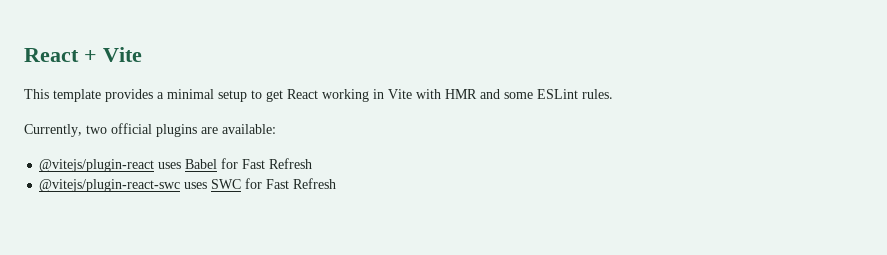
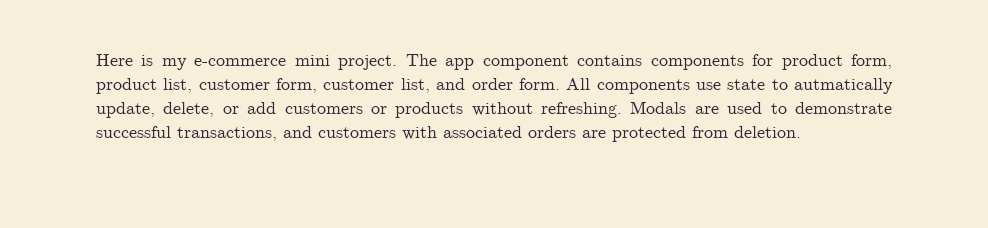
- React + Vite
- This template provides a minimal setup to get React working in Vite with HMR and some ESLint rules.
- Currently, two official plugins are available:
- @vitejs/plugin-react uses Babel for Fast Refresh
- @vitejs/plugin-react-swc uses SWC for Fast Refresh
+ Here is my e-commerce mini project. The app component contains components for product form, product list, customer form, customer list, and order form. All components use state to autmatically update, delete, or add customers or products without refreshing. Modals are used to demonstrate successful transactions, and customers with associated orders are protected from deletion.

